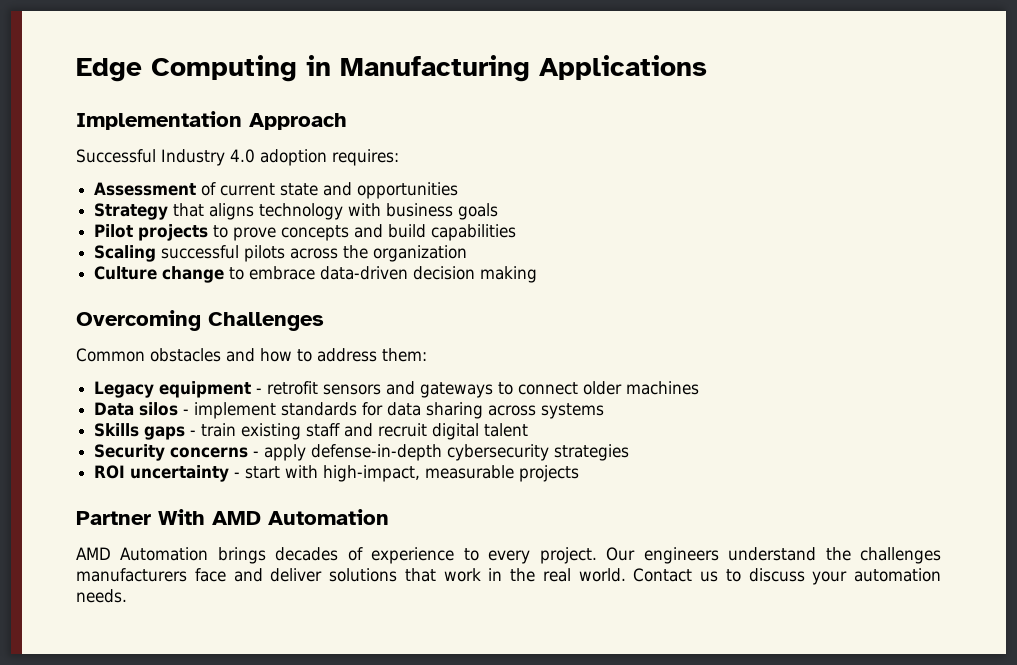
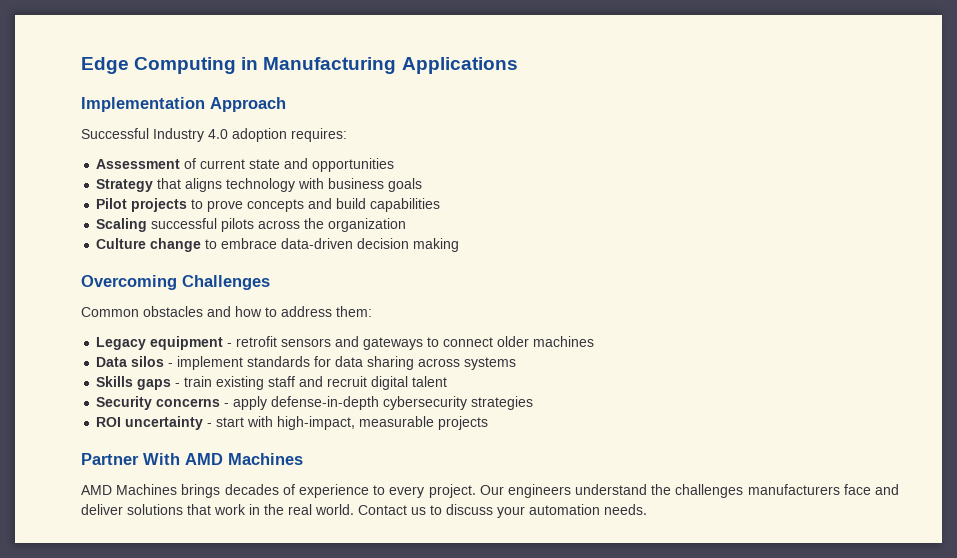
- Partner With AMD Automation
- AMD Automation brings decades of experience to every project.
+ Partner With AMD Machines
+ AMD Machines brings decades of experience to every project.

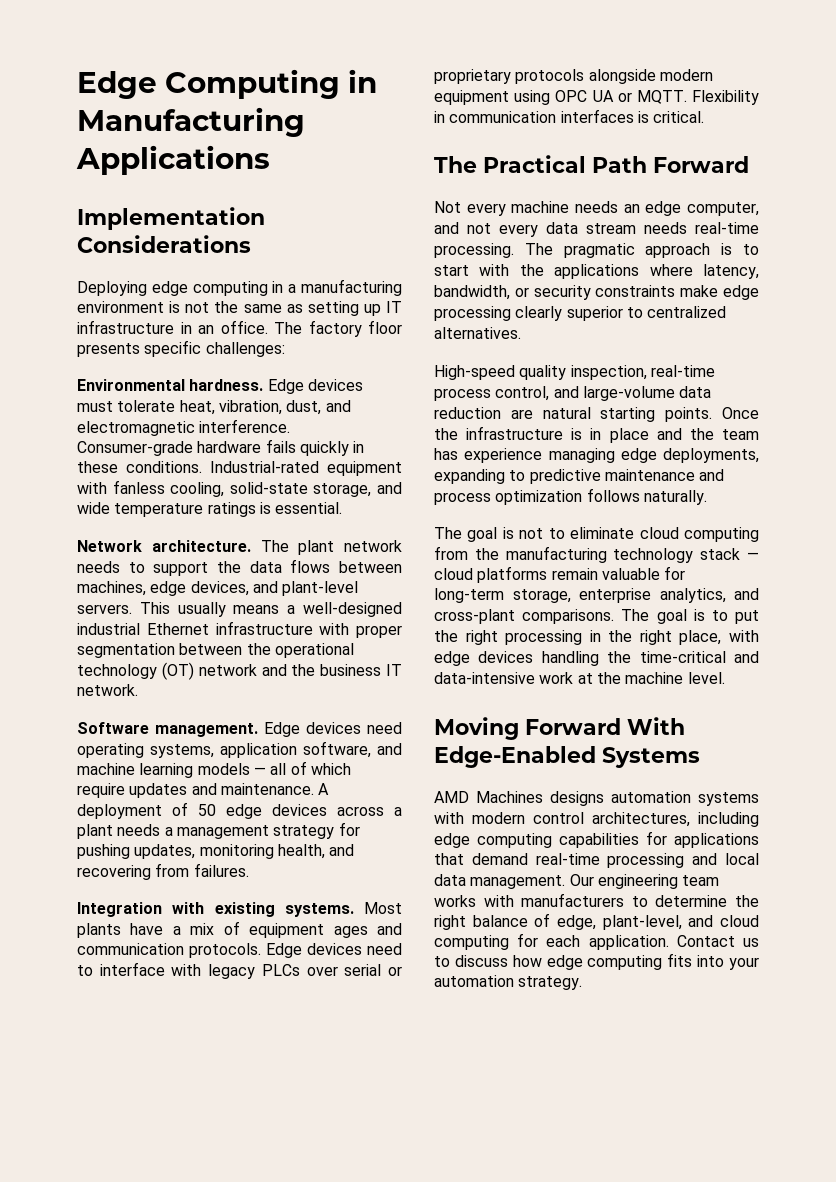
- Implementation Approach
- Successful Industry 4.0 adoption requires:
- Assessment of current state and opportunities
- Strategy that aligns technology with business goals
- Pilot projects to prove concepts and build capabilities
- Scaling successful pilots across the organization
- Culture change to embrace data-driven decision making
- Overcoming Challenges
- Common obstacles and how to address them:
- Legacy equipment - retrofit sensors and gateways to connect older machines
- Data silos - implement standards for data sharing across systems
- Skills gaps - train existing staff and recruit digital talent
- Security concerns - apply defense-in-depth cybersecurity strategies
- ROI uncertainty - start with high-impact, measurable projects
- Partner With AMD Machines
- AMD Machines brings decades of experience to every project. Our engineers understand the challenges manufacturers face and deliver solutions that work in the real world. Contact us to discuss your automation needs.
+ Implementation Considerations
+ Deploying edge computing in a manufacturing environment is not the same as setting up IT infrastructure in an office. The factory floor presents specific challenges:
+ Environmental hardness. Edge devices must tolerate heat, vibration, dust, and electromagnetic interference. Consumer-grade hardware fails quickly in these conditions. Industrial-rated equipment with fanless cooling, solid-state storage, and wide temperature ratings is essential.
+ Network architecture. The plant network needs to support the data flows between machines, edge devices, and plant-level servers. This usually means a well-designed industrial Ethernet infrastructure with proper segmentation between the operational technology (OT) network and the business IT network.
+ Software management. Edge devices need operating systems, application software, and machine learning models — all of which require updates and maintenance. A deployment of 50 edge devices across a plant needs a management strategy for pushing updates, monitoring health, and recovering from failures.
+ Integration with existing systems. Most plants have a mix of equipment ages and communication protocols. Edge devices need to interface with legacy PLCs over serial or proprietary protocols alongside modern equipment using OPC UA or MQTT. Flexibility in communication interfaces is critical.
+ The Practical Path Forward
+ Not every machine needs an edge computer, and not every data stream needs real-time processing. The pragmatic approach is to start with the applications where latency, bandwidth, or security constraints make edge processing clearly superior to centralized alternatives.
+ High-speed quality inspection, real-time process control, and large-volume data reduction are natural starting points. Once the infrastructure is in place and the team has experience managing edge deployments, expanding to predictive maintenance and process optimization follows naturally.
+ The goal is not to eliminate cloud computing from the manufacturing technology stack — cloud platforms remain valuable for long-term storage, enterprise analytics, and cross-plant comparisons. The goal is to put the right processing in the right place, with edge devices handling the time-critical and data-intensive work at the machine level.
+ Moving Forward With Edge-Enabled Systems
+ AMD Machines designs automation systems with modern control architectures, including edge computing capabilities for applications that demand real-time processing and local data management. Our engineering team works with manufacturers to determine the right balance of edge, plant-level, and cloud computing for each application. Contact us to discuss how edge computing fits into your automation strategy.

